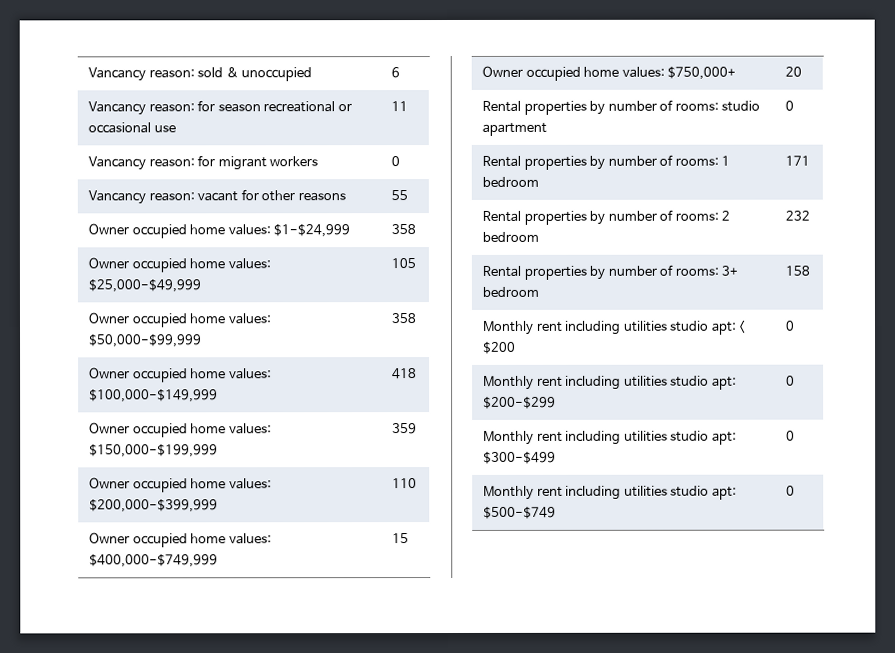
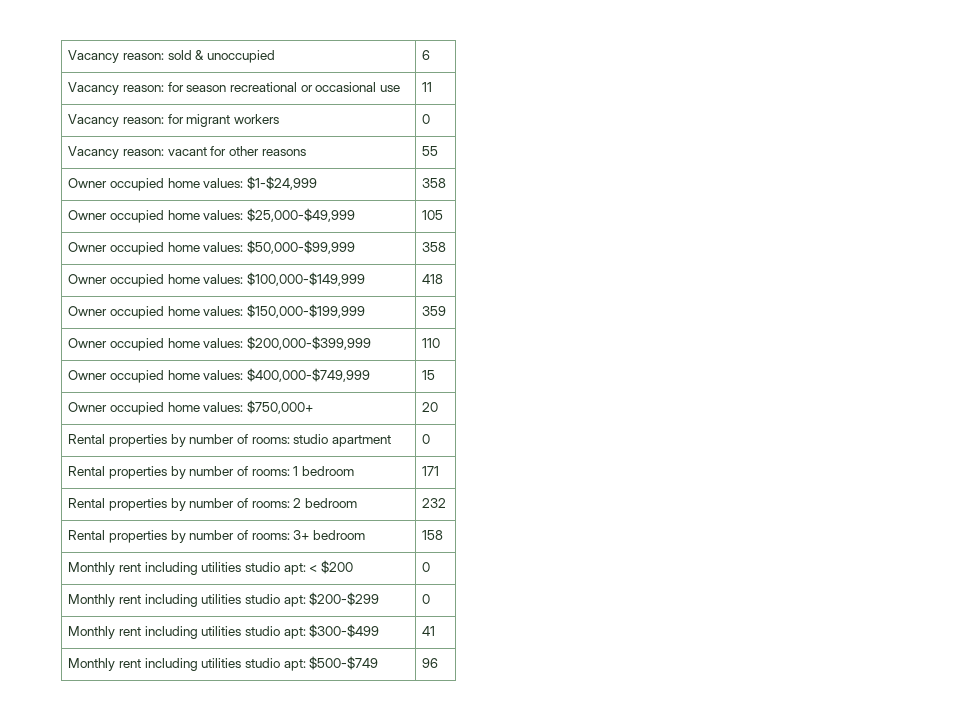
- Vancancy reason: sold & unoccupied | 6
+ Vacancy reason: sold & unoccupied | 6
- Vancancy reason: for season recreational or occasional use | 11
+ Vacancy reason: for season recreational or occasional use | 11
- Vancancy reason: for migrant workers | 0
+ Vacancy reason: for migrant workers | 0
- Vancancy reason: vacant for other reasons | 55
+ Vacancy reason: vacant for other reasons | 55
- Monthly rent including utilities studio apt: $300-$499 | 0
+ Monthly rent including utilities studio apt: $300-$499 | 41
- Monthly rent including utilities studio apt: $500-$749 | 0
+ Monthly rent including utilities studio apt: $500-$749 | 96

